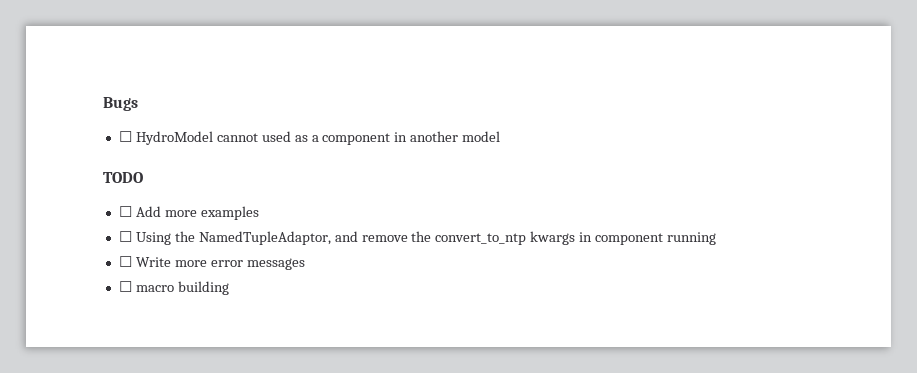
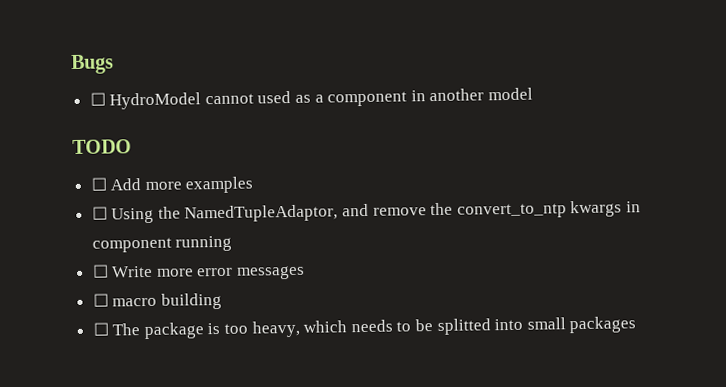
+ ☐ The package is too heavy, which needs to be splitted into small packages

